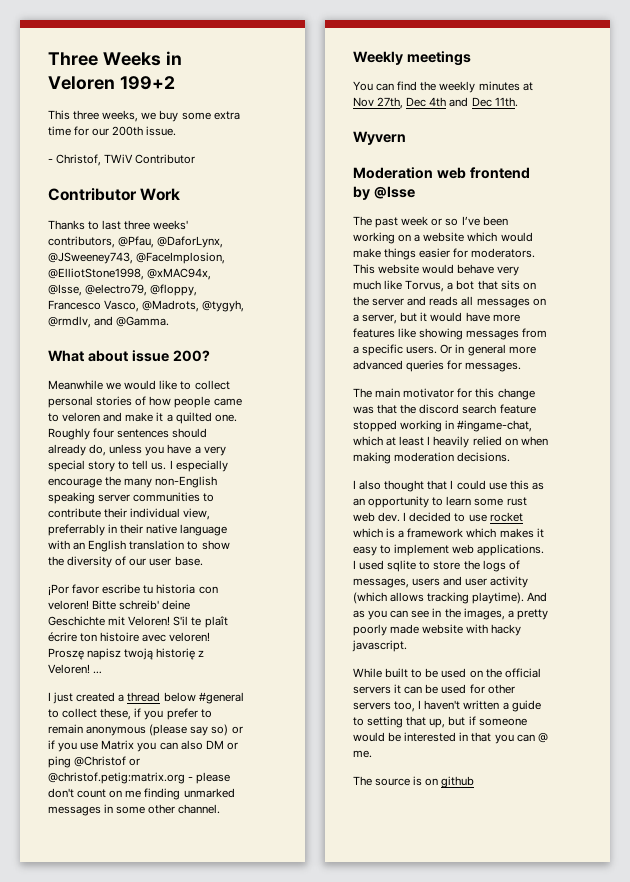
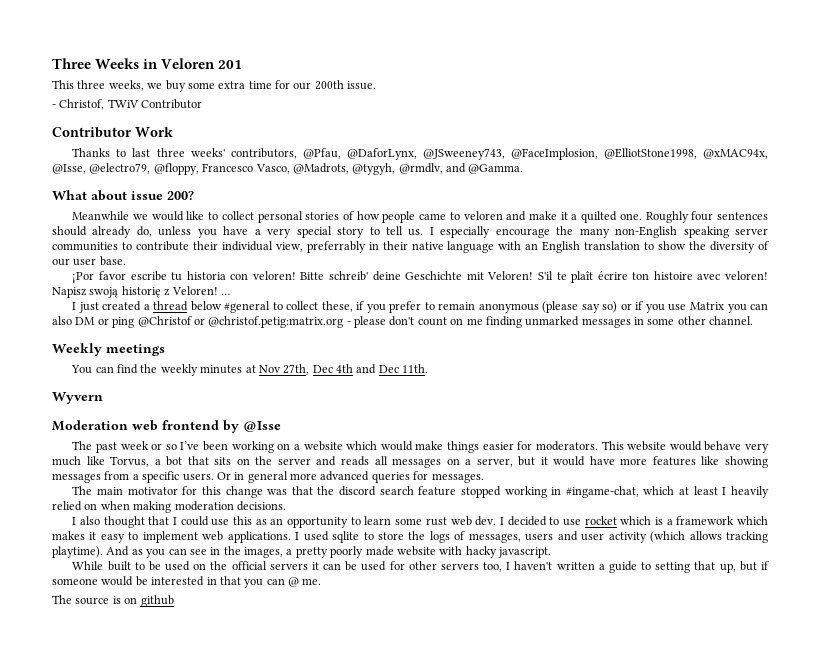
- Three Weeks in Veloren 199+2
+ Three Weeks in Veloren 201
- Proszę napisz twoją historię z Veloren!
+ Napisz swoją historię z Veloren!

